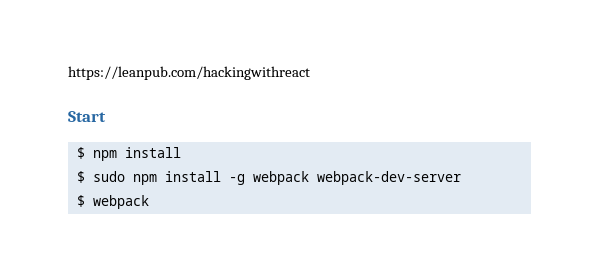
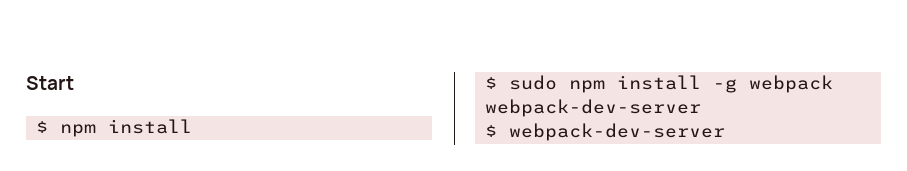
- https://leanpub.com/hackingwithreact
- $ webpack
+ $ webpack-dev-server

